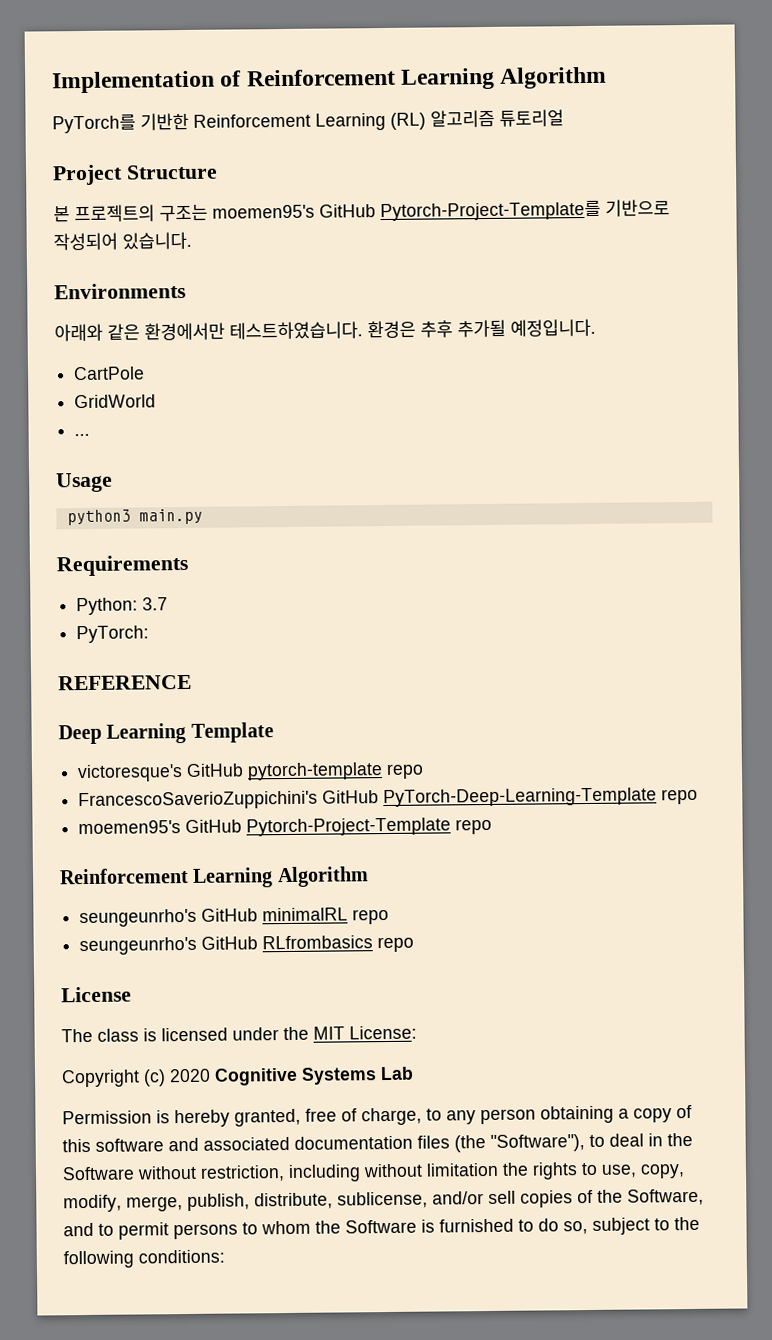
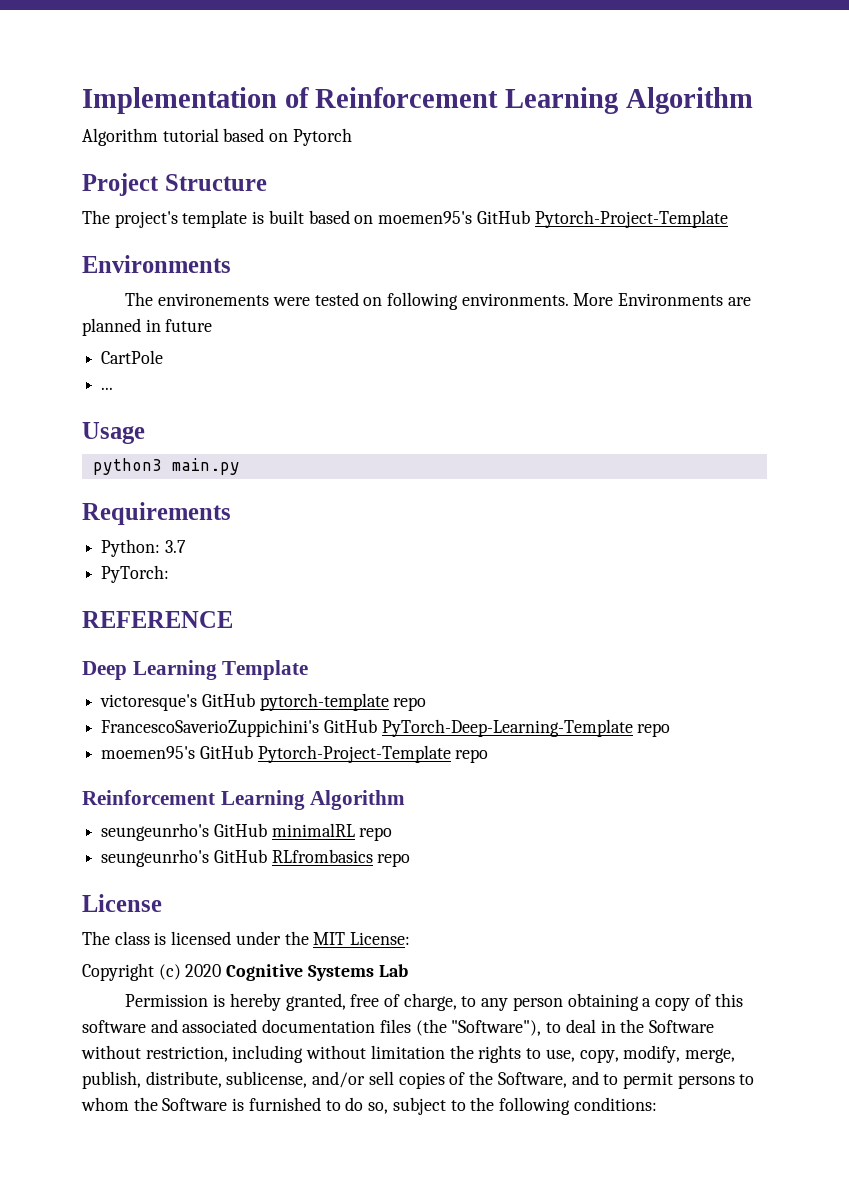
- PyTorch를 기반한 Reinforcement Learning (RL) 알고리즘 튜토리얼
+ Algorithm tutorial based on Pytorch
  Project Structure
- 본 프로젝트의 구조는 moemen95's GitHub Pytorch-Project-Template를 기반으로 작성되어 있습니다.
+ The project's template is built based on moemen95's GitHub Pytorch-Project-Template
  Environments
- 아래와 같은 환경에서만 테스트하였습니다. 환경은 추후 추가될 예정입니다.
+ The environements were tested on following environments. More Environments are planned in future
- GridWorld

